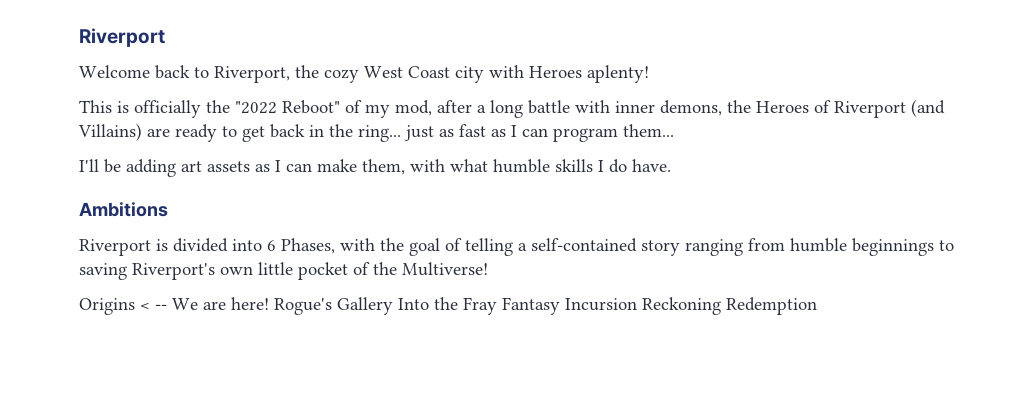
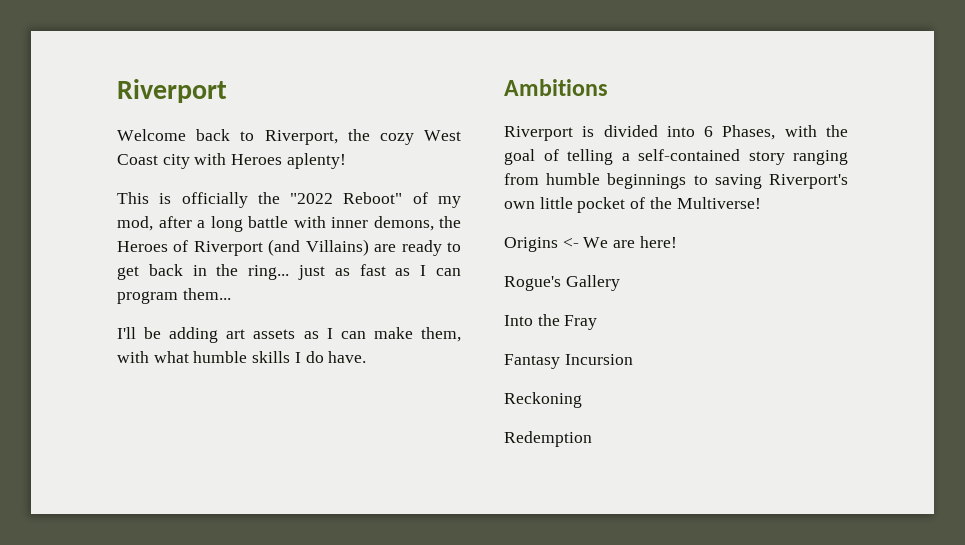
- Origins < -- We are here! Rogue's Gallery Into the Fray Fantasy Incursion Reckoning Redemption
+ Origins <- We are here!
+ Rogue's Gallery
+ Into the Fray
+ Fantasy Incursion
+ Reckoning
+ Redemption

